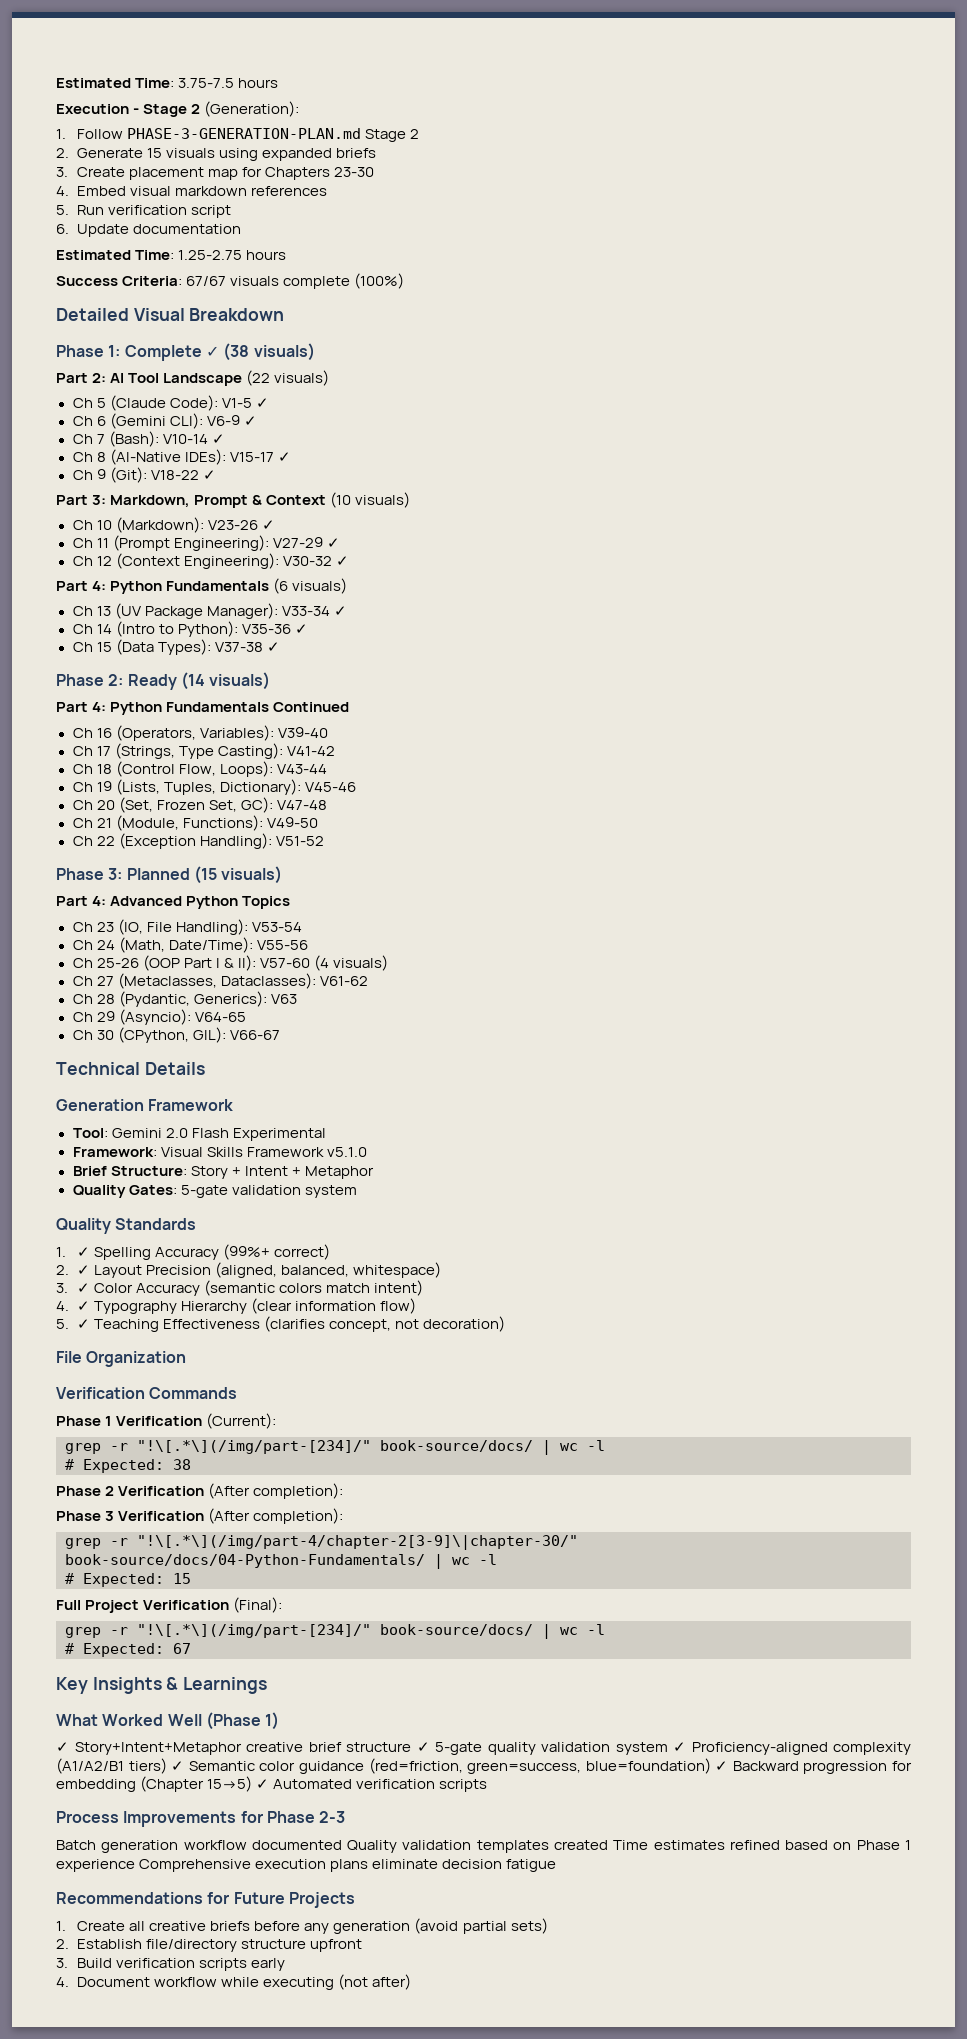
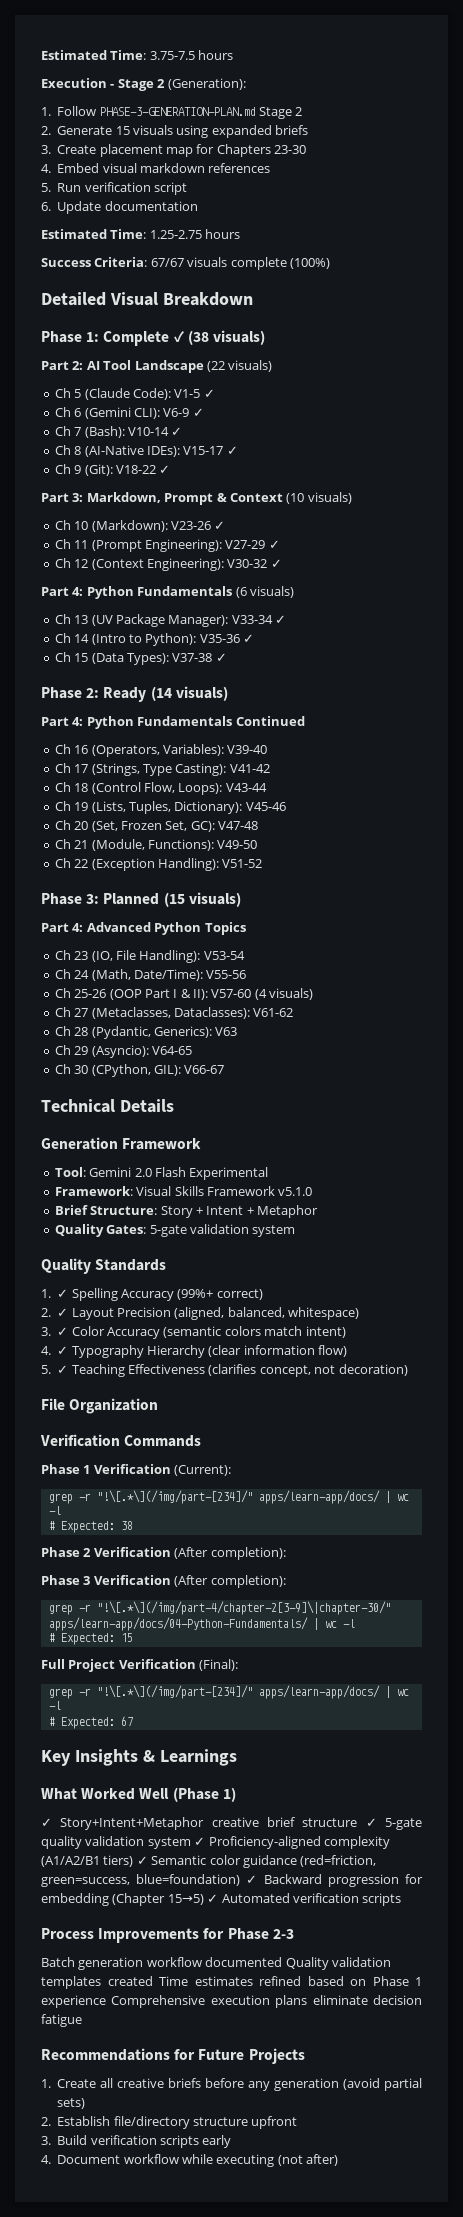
  Phase 1 Verification (Current):
- grep -r "!\[.*\](/img/part-[234]/" book-source/docs/ | wc -l
+ grep -r "!\[.*\](/img/part-[234]/" apps/learn-app/docs/ | wc -l
- grep -r "!\[.*\](/img/part-4/chapter-2[3-9]\|chapter-30/" book-source/docs/04-Python-Fundamentals/ | wc -l
+ grep -r "!\[.*\](/img/part-4/chapter-2[3-9]\|chapter-30/" apps/learn-app/docs/04-Python-Fundamentals/ | wc -l
  Full Project Verification (Final):
- grep -r "!\[.*\](/img/part-[234]/" book-source/docs/ | wc -l
+ grep -r "!\[.*\](/img/part-[234]/" apps/learn-app/docs/ | wc -l

